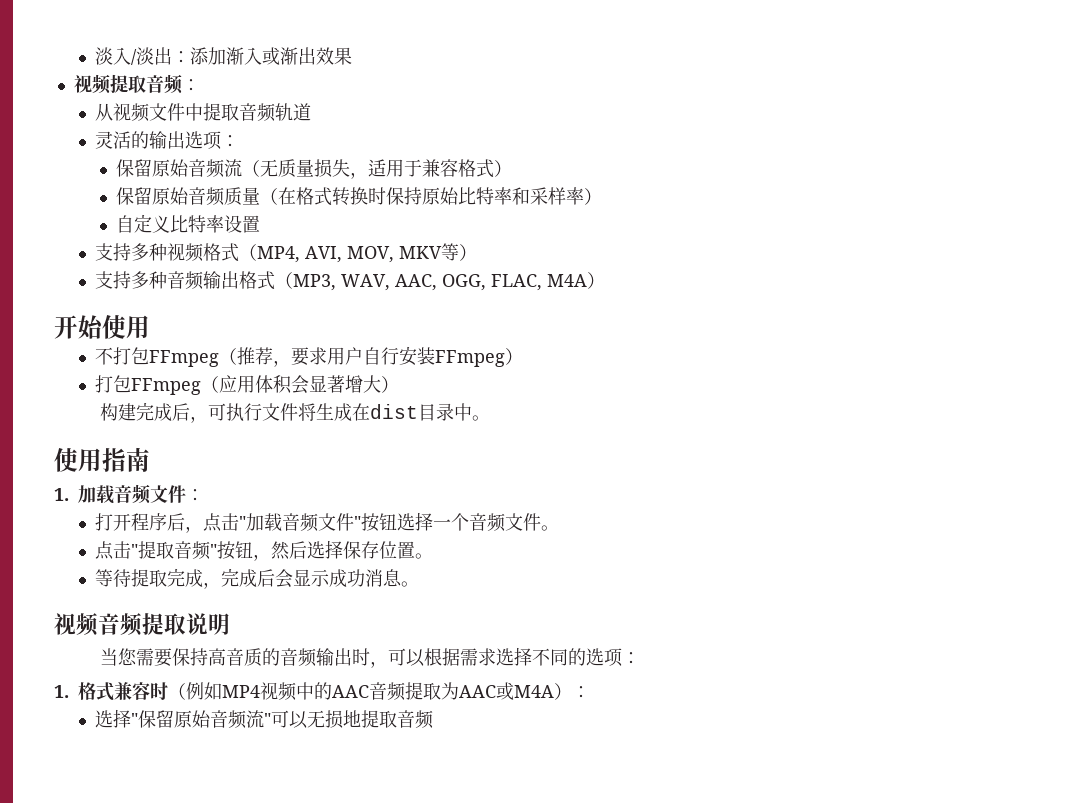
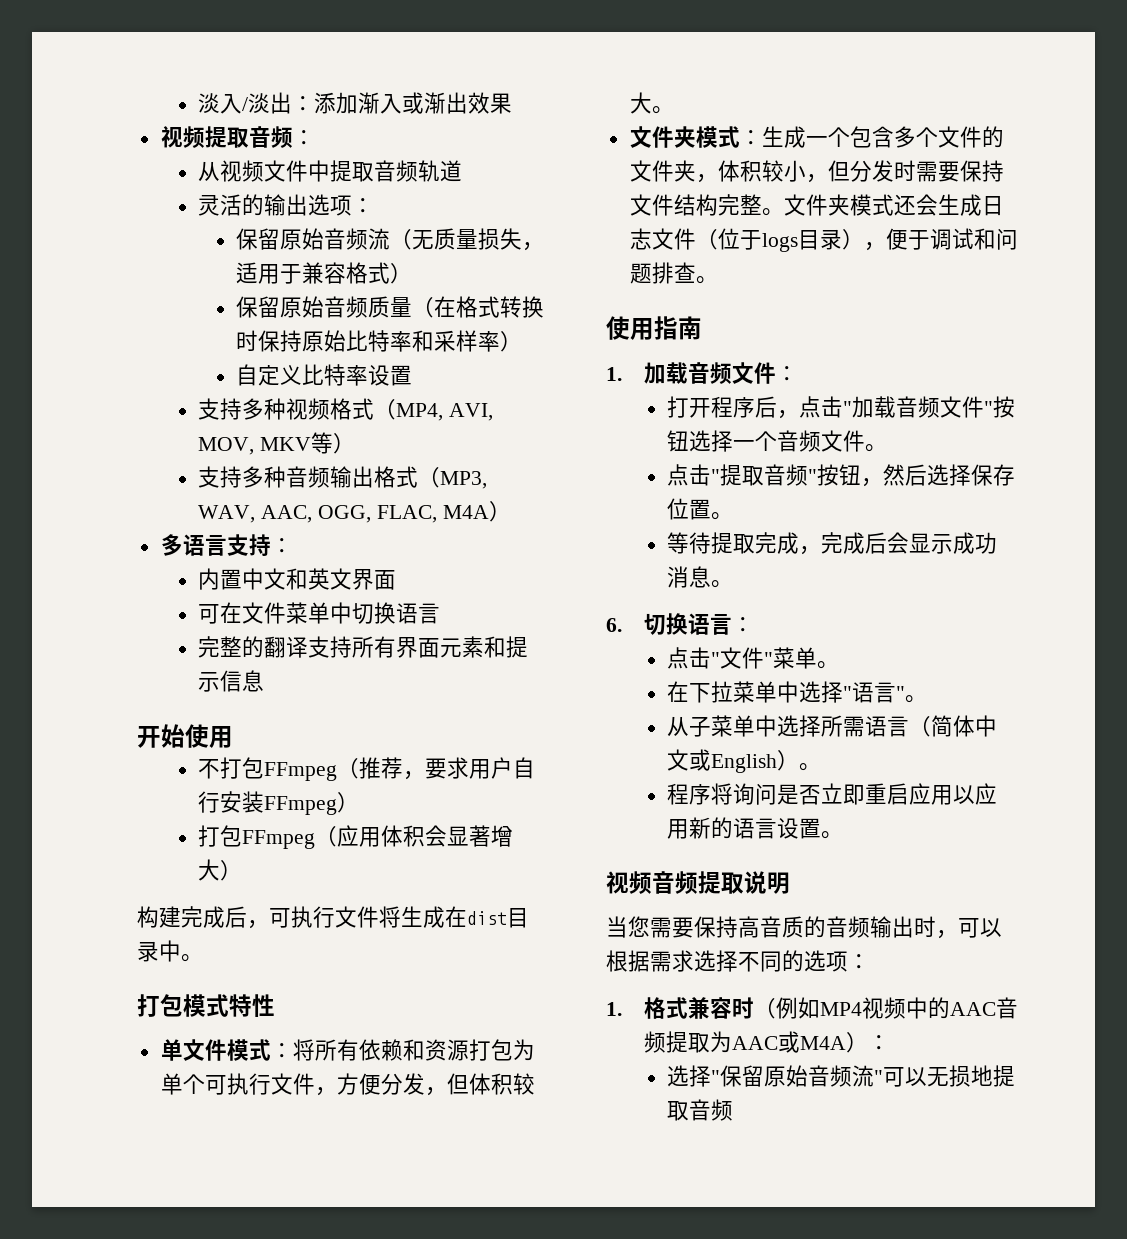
+ 多语言支持：
+ 内置中文和英文界面
+ 可在文件菜单中切换语言
+ 完整的翻译支持所有界面元素和提示信息
+ 打包模式特性
+ 单文件模式：将所有依赖和资源打包为单个可执行文件，方便分发，但体积较大。
+ 文件夹模式：生成一个包含多个文件的文件夹，体积较小，但分发时需要保持文件结构完整。文件夹模式还会生成日志文件（位于logs目录），便于调试和问题排查。
+ 6.切换语言：
+ 点击"文件"菜单。
+ 在下拉菜单中选择"语言"。
+ 从子菜单中选择所需语言（简体中文或English）。
+ 程序将询问是否立即重启应用以应用新的语言设置。

